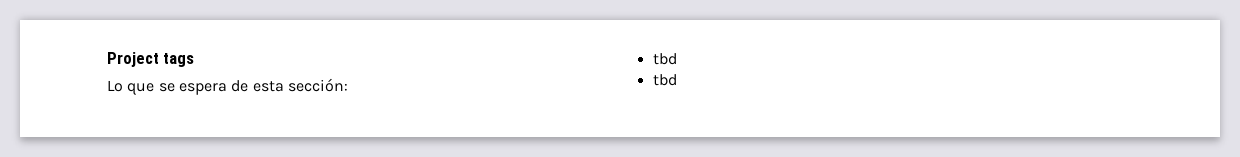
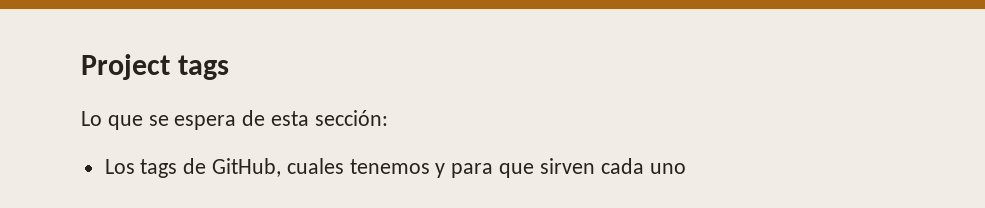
  Lo que se espera de esta sección:
- tbd
- tbd
+ Los tags de GitHub, cuales tenemos y para que sirven cada uno

